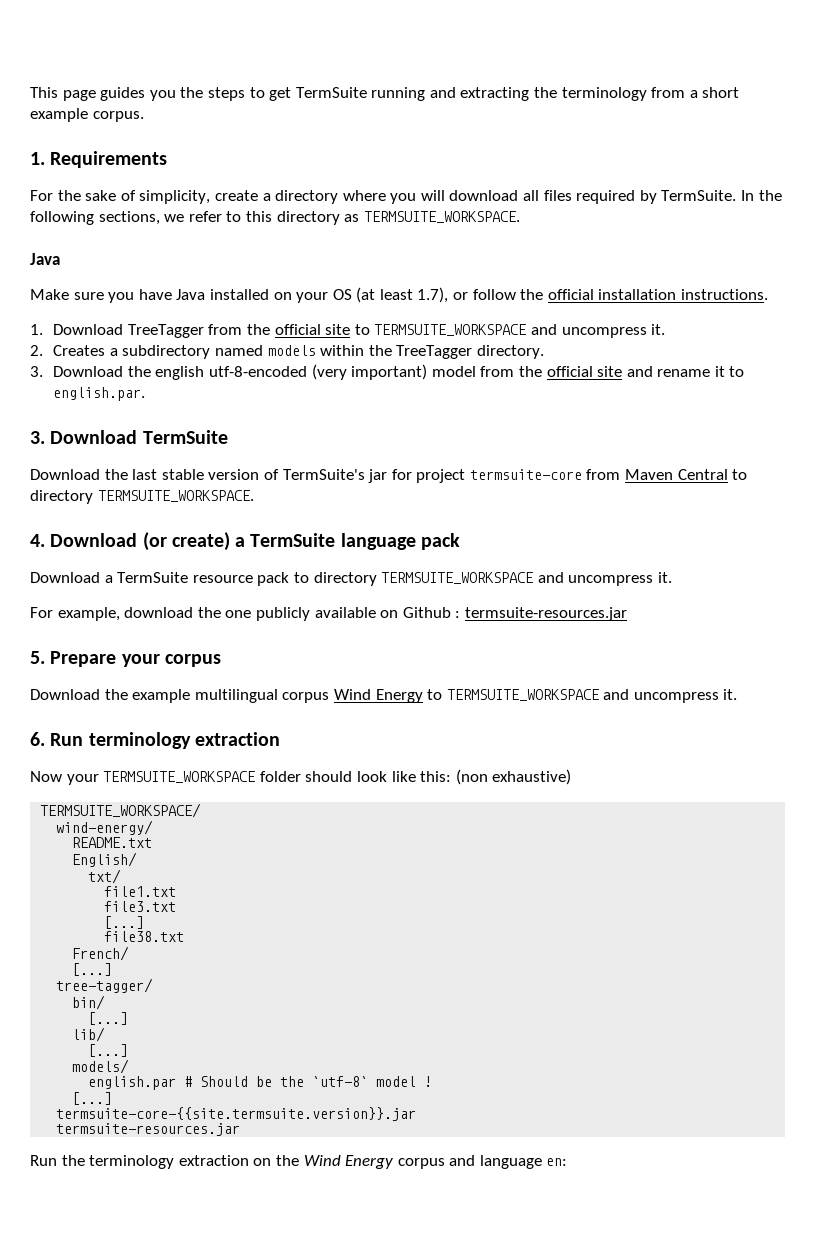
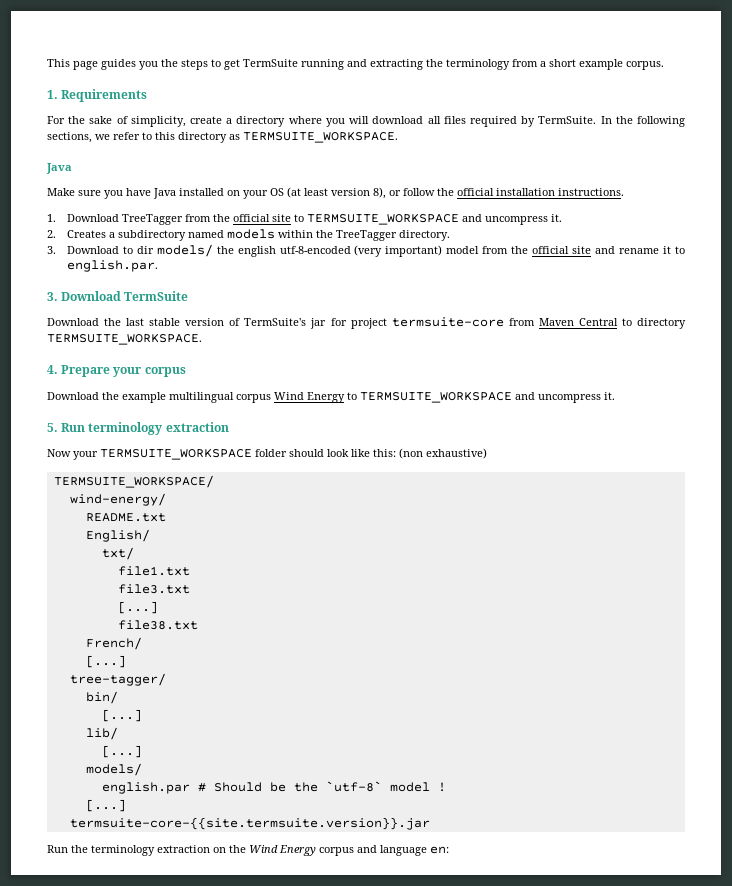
- Make sure you have Java installed on your OS (at least 1.7), or follow the official installation instructions.
+ Make sure you have Java installed on your OS (at least version 8), or follow the official installation instructions.
- 3. Download the english utf-8-encoded (very important) model from the official site and rename it to english.par.
+ 3. Download to dir models/ the english utf-8-encoded (very important) model from the official site and rename it to english.par.
- 4. Download (or create) a TermSuite language pack
- Download a TermSuite resource pack to directory TERMSUITE_WORKSPACE and uncompress it.
- For example, download the one publicly available on Github : termsuite-resources.jar
- 5. Prepare your corpus
+ 4. Prepare your corpus
- 6. Run terminology extraction
+ 5. Run terminology extraction
  termsuite-core-{{site.termsuite.version}}.jar
- termsuite-resources.jar

